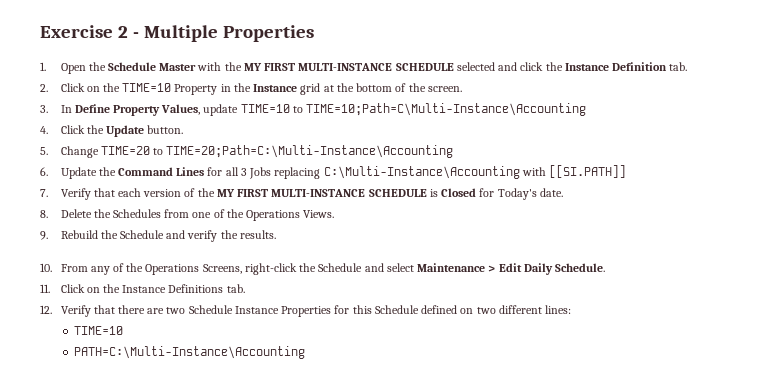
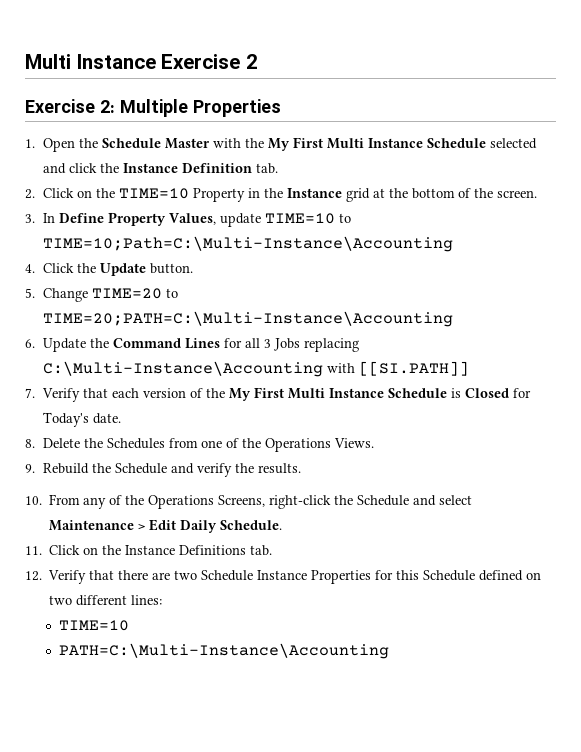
- Exercise 2 - Multiple Properties
+ Multi Instance Exercise 2
+ Exercise 2: Multiple Properties
- 1. Open the Schedule Master with the MY FIRST MULTI-INSTANCE SCHEDULE selected and click the Instance Definition tab.
+ 1. Open the Schedule Master with the My First Multi Instance Schedule selected and click the Instance Definition tab.
- 3. In Define Property Values, update TIME=10 to TIME=10;Path=C\Multi-Instance\Accounting
+ 3. In Define Property Values, update TIME=10 to TIME=10;Path=C:\Multi-Instance\Accounting
- 5. Change TIME=20 to TIME=20;Path=C:\Multi-Instance\Accounting
+ 5. Change TIME=20 to TIME=20;PATH=C:\Multi-Instance\Accounting
- 7. Verify that each version of the MY FIRST MULTI-INSTANCE SCHEDULE is Closed for Today's date.
+ 7. Verify that each version of the My First Multi Instance Schedule is Closed for Today's date.

